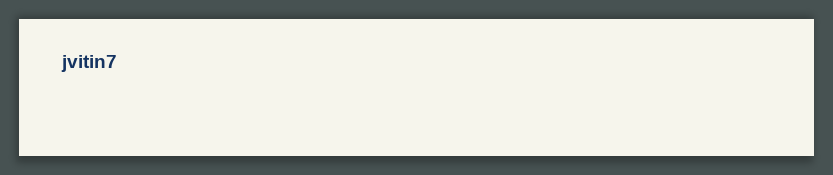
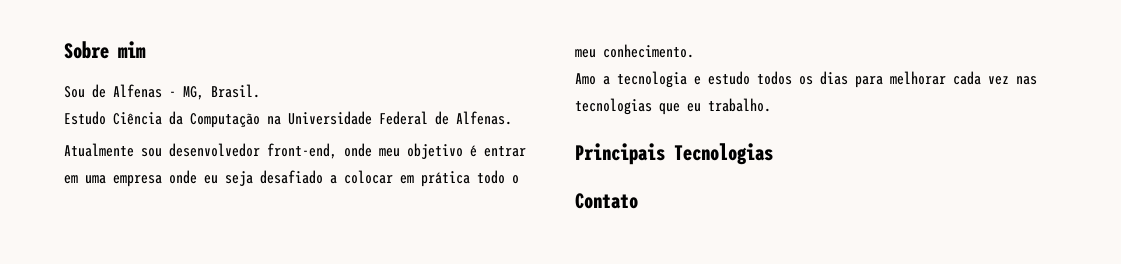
- jvitin7
+ Sobre mim
+ Sou de Alfenas - MG, Brasil.
+ Estudo Ciência da Computação na Universidade Federal de Alfenas.
+ Atualmente sou desenvolvedor front-end, onde meu objetivo é entrar em uma empresa onde eu seja desafiado a colocar em prática todo o meu conhecimento.
+ Amo a tecnologia e estudo todos os dias para melhorar cada vez nas tecnologias que eu trabalho.
+ Principais Tecnologias
+ Contato

